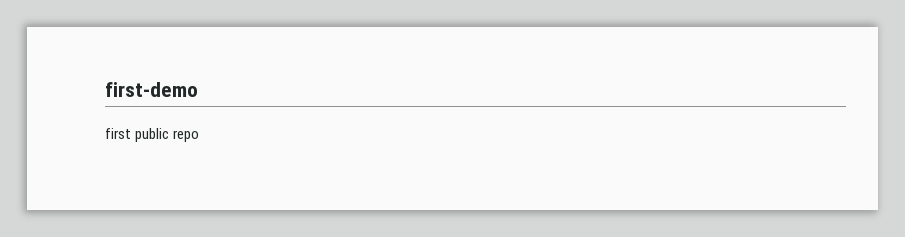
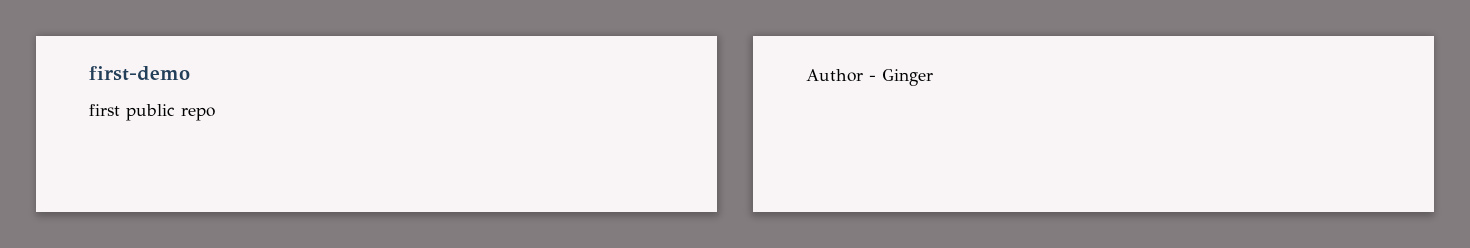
+ Author - Ginger

